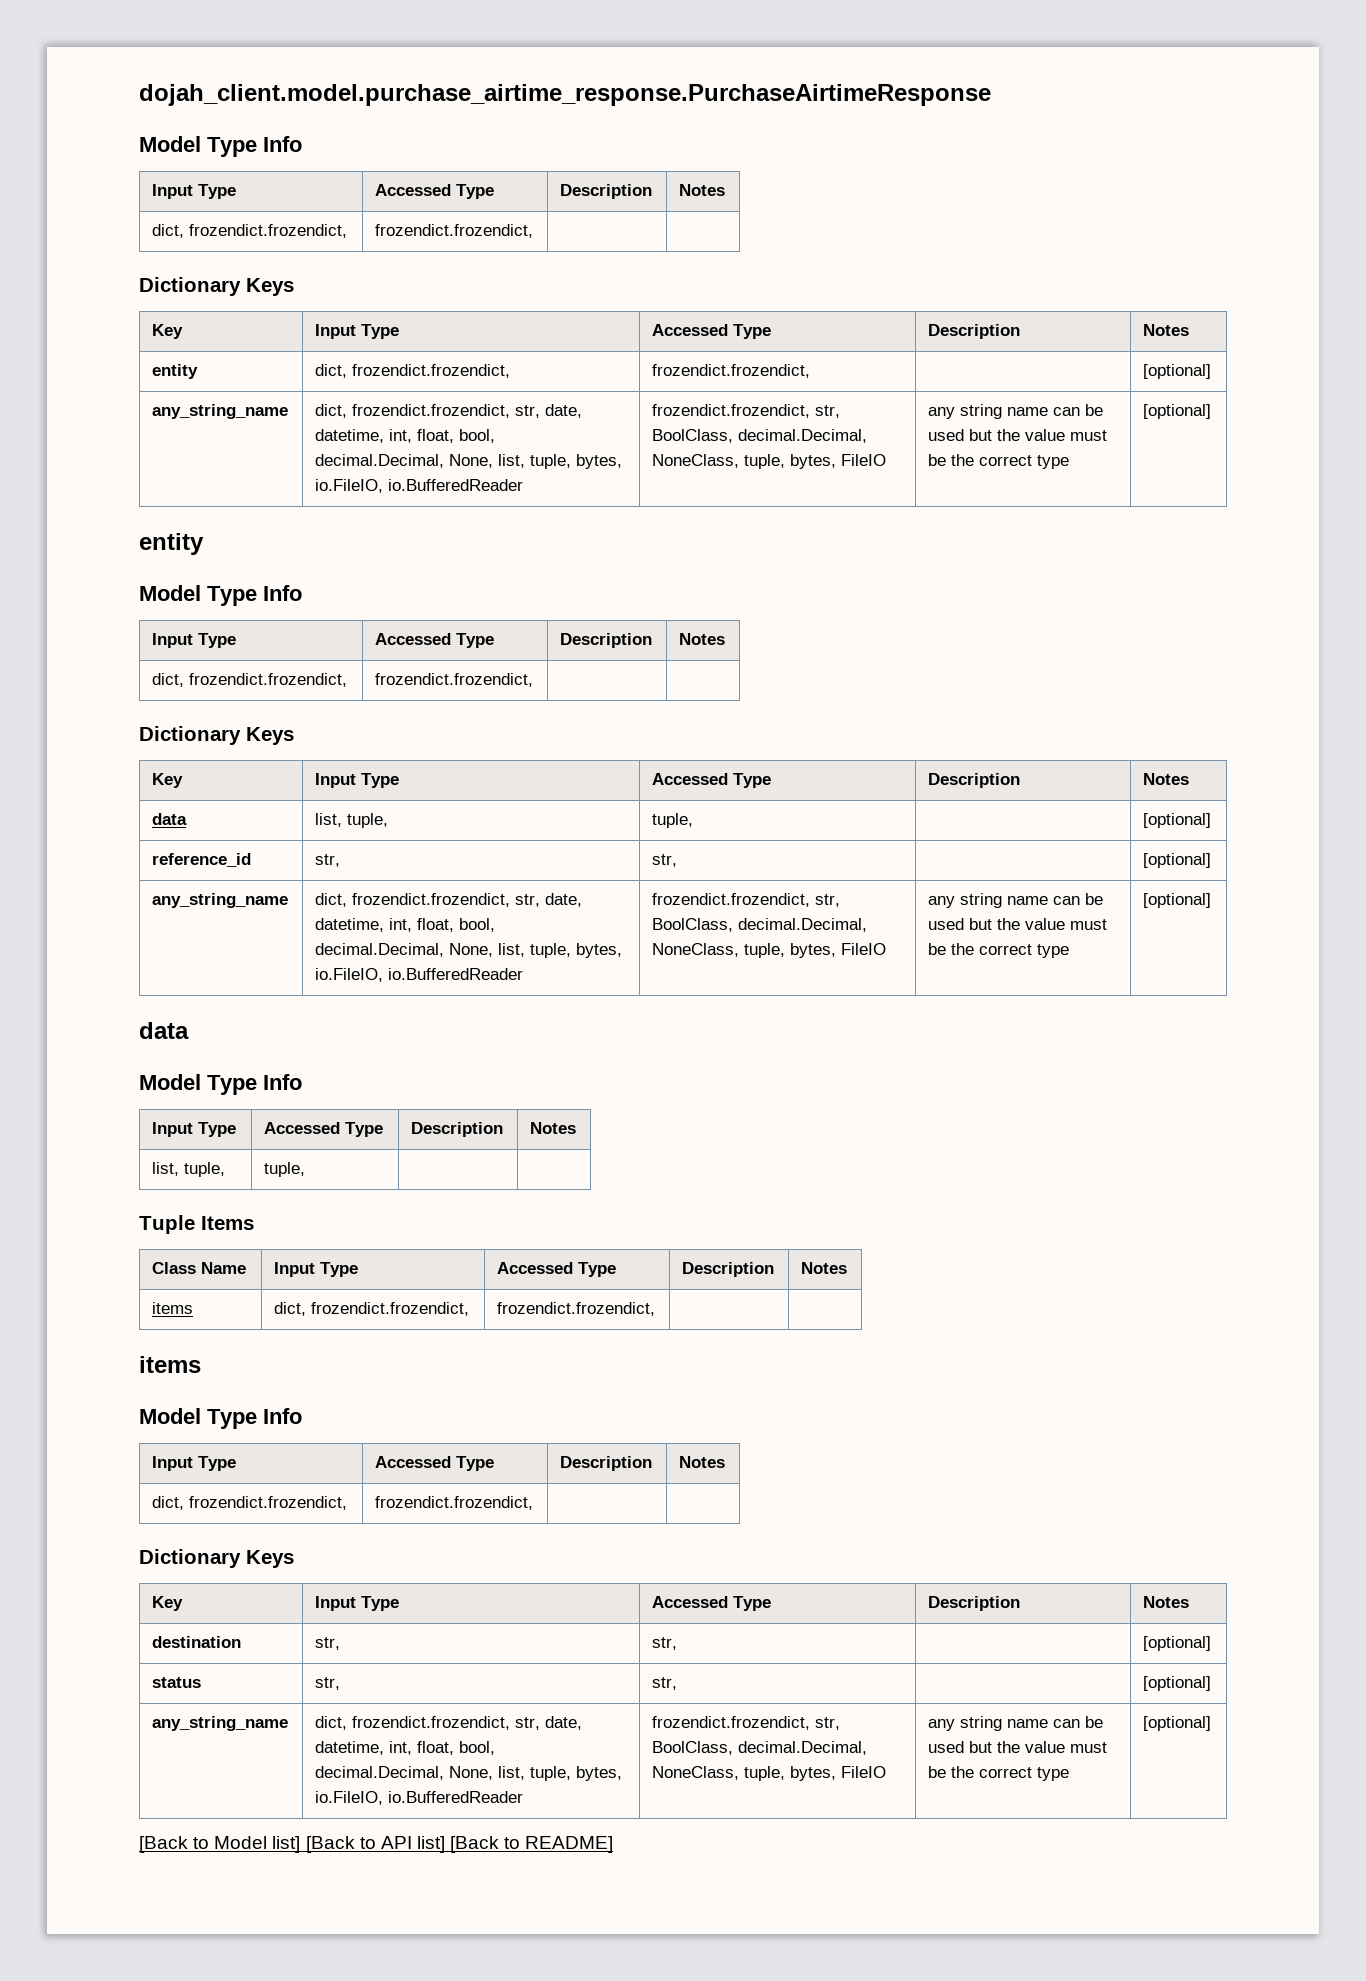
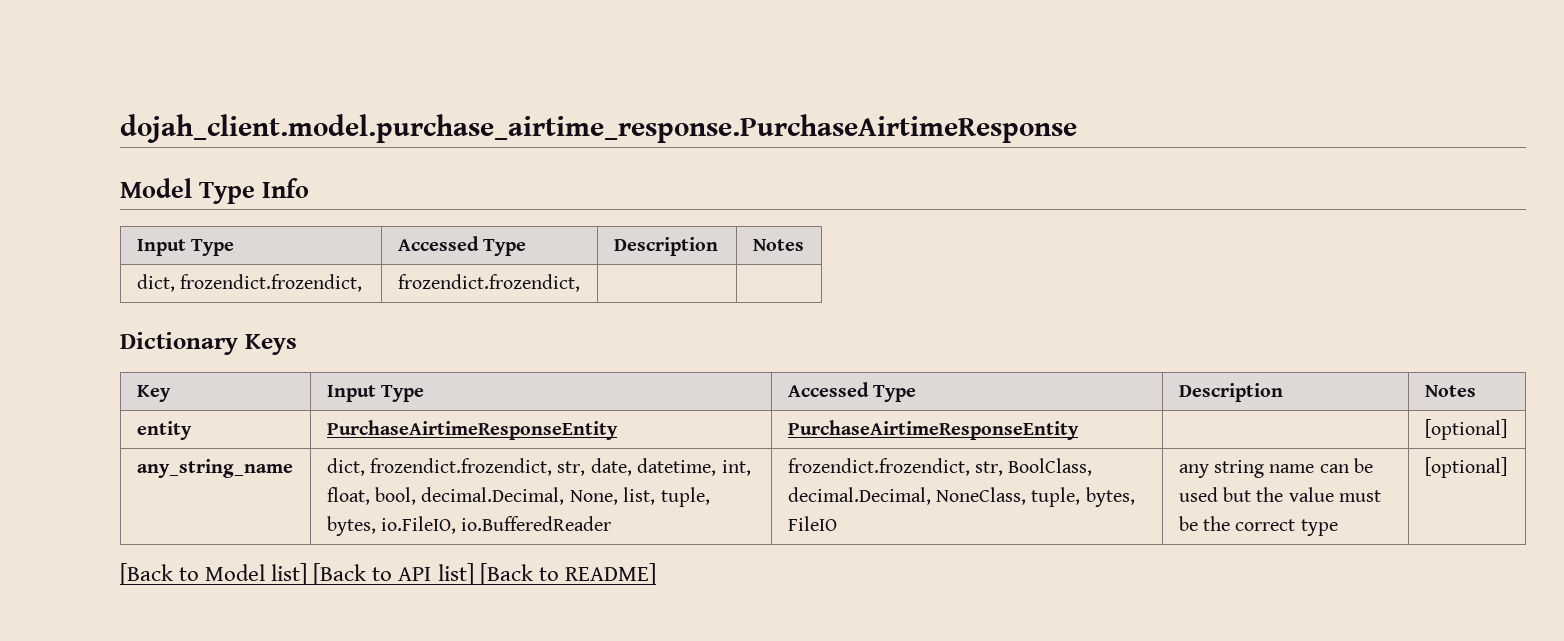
- entity | dict, frozendict.frozendict, | frozendict.frozendict, | | [optional]
- any_string_name | dict, frozendict.frozendict, str, date, datetime, int, float, bool, decimal.Decimal, None, list, tuple, bytes, io.FileIO, io.BufferedReader | frozendict.frozendict, str, BoolClass, decimal.Decimal, NoneClass, tuple, bytes, FileIO | any string name can be used but the value must be the correct type | [optional]
- entity
- Model Type Info
- Input Type | Accessed Type | Description | Notes
- dict, frozendict.frozendict, | frozendict.frozendict, | |
- Dictionary Keys
- Key | Input Type | Accessed Type | Description | Notes
- data | list, tuple, | tuple, | | [optional]
- reference_id | str, | str, | | [optional]
- any_string_name | dict, frozendict.frozendict, str, date, datetime, int, float, bool, decimal.Decimal, None, list, tuple, bytes, io.FileIO, io.BufferedReader | frozendict.frozendict, str, BoolClass, decimal.Decimal, NoneClass, tuple, bytes, FileIO | any string name can be used but the value must be the correct type | [optional]
- data
- Model Type Info
- Input Type | Accessed Type | Description | Notes
- list, tuple, | tuple, | |
- Tuple Items
- Class Name | Input Type | Accessed Type | Description | Notes
- items | dict, frozendict.frozendict, | frozendict.frozendict, | |
- items
- Model Type Info
- Input Type | Accessed Type | Description | Notes
- dict, frozendict.frozendict, | frozendict.frozendict, | |
- Dictionary Keys
- Key | Input Type | Accessed Type | Description | Notes
- destination | str, | str, | | [optional]
- status | str, | str, | | [optional]
+ entity | PurchaseAirtimeResponseEntity | PurchaseAirtimeResponseEntity | | [optional]

